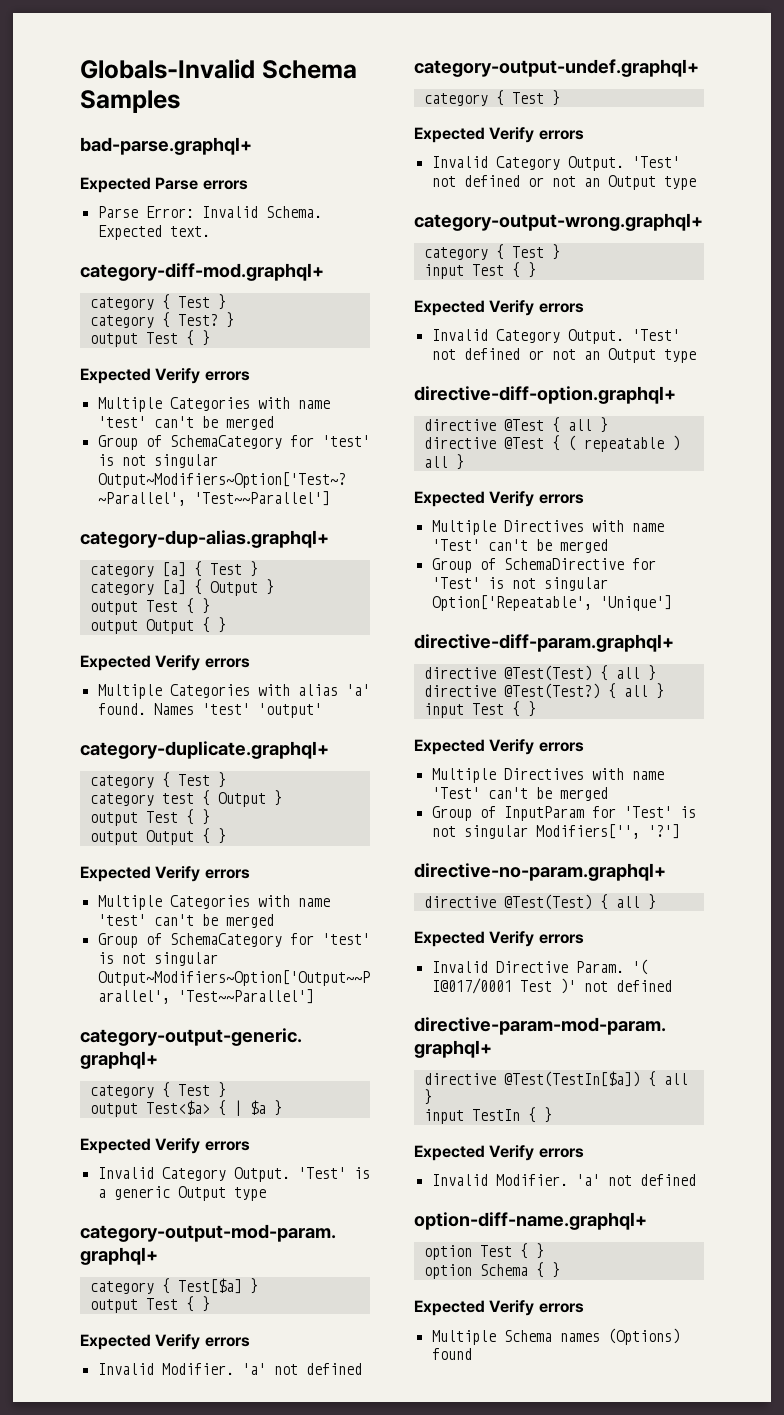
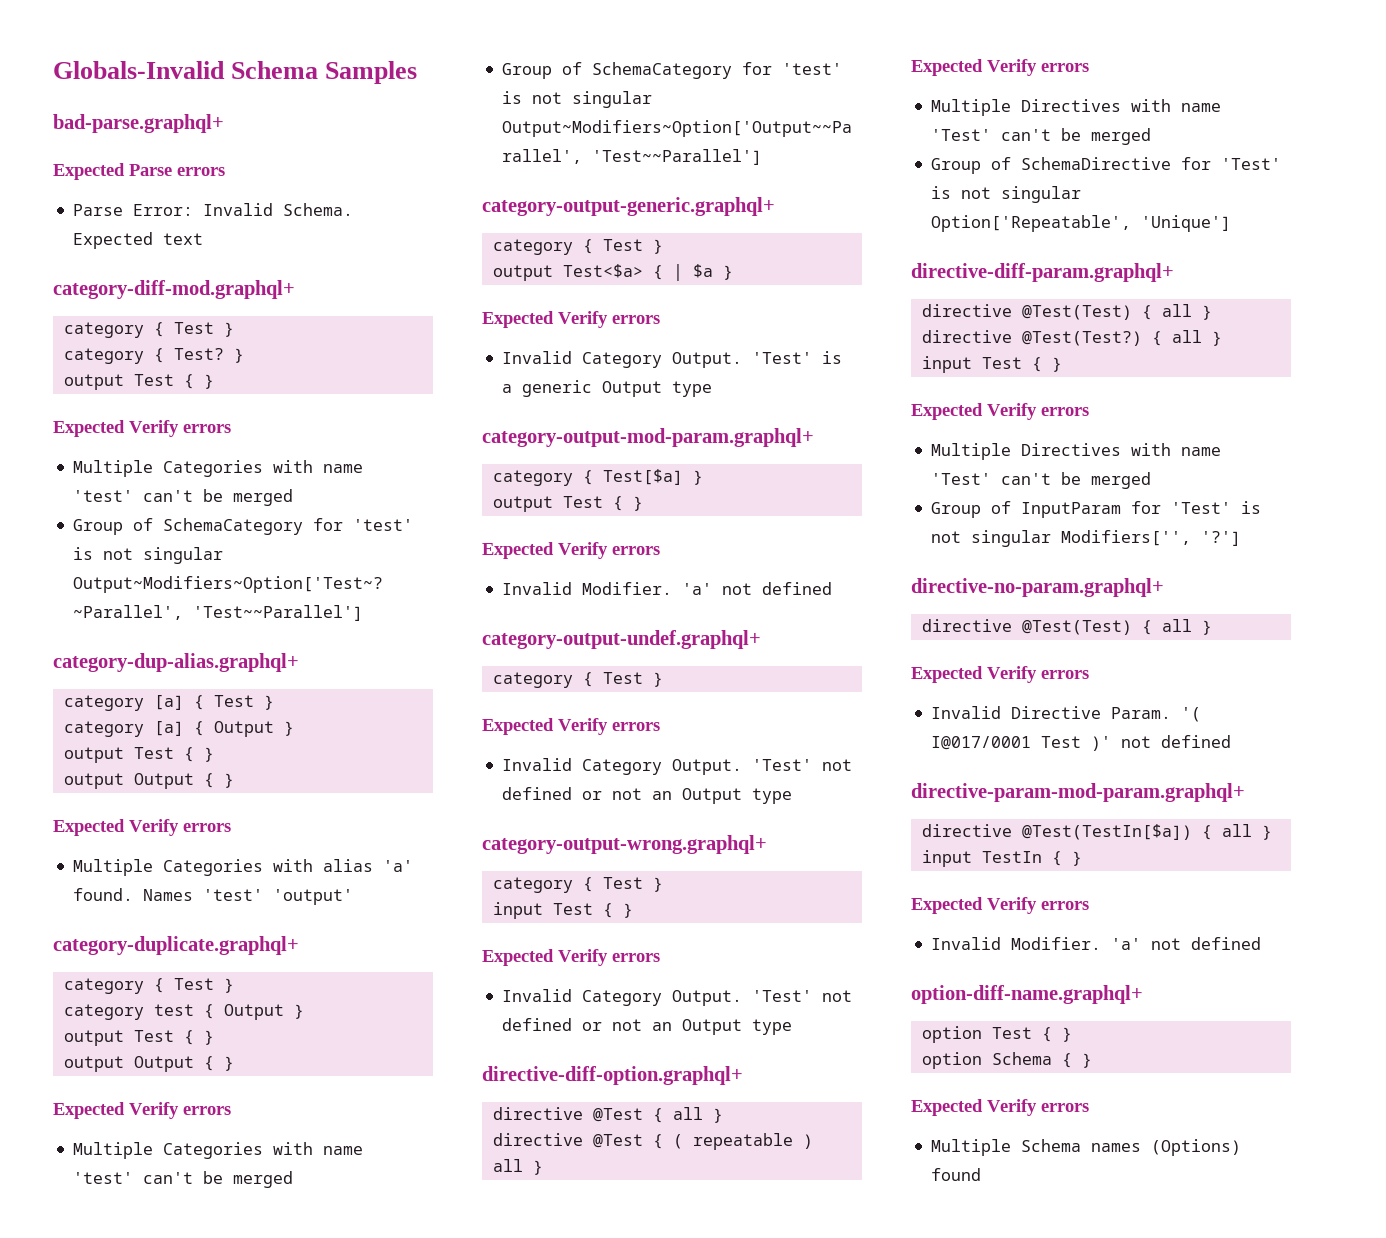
- Expected text.
+ Expected text

